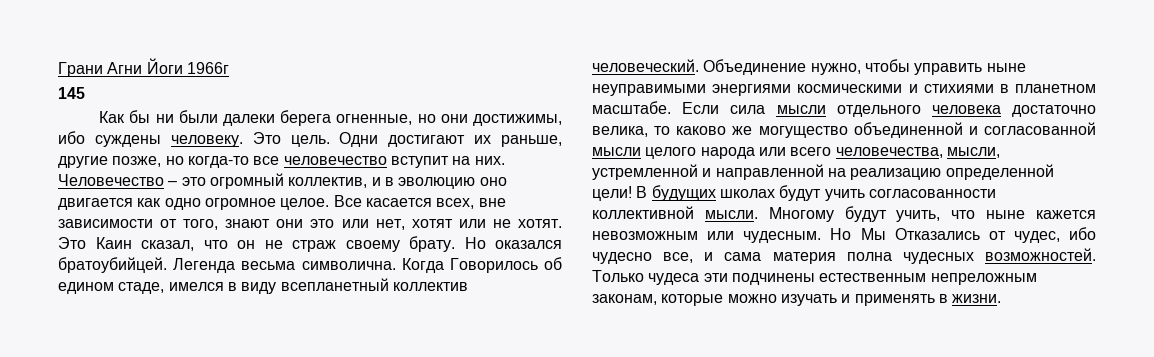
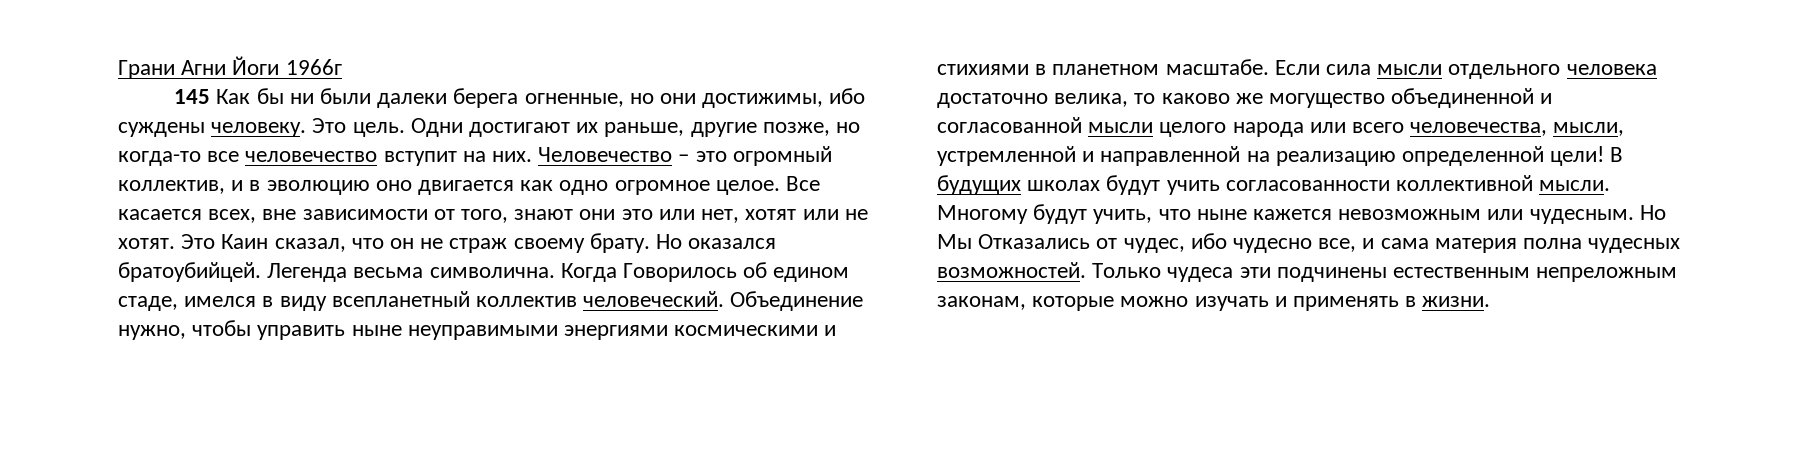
- 145
- Как бы ни были далеки берега огненные, но они достижимы, ибо суждены человеку.
+ 145 Как бы ни были далеки берега огненные, но они достижимы, ибо суждены человеку.

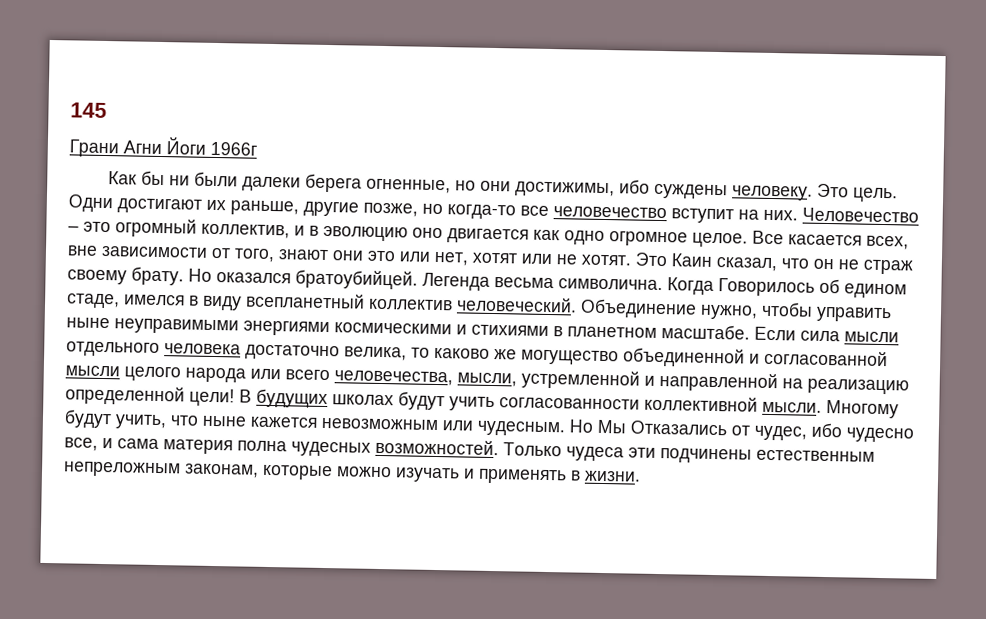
+ 145
- 145 Как бы ни были далеки берега огненные, но они достижимы, ибо суждены человеку.
+ Как бы ни были далеки берега огненные, но они достижимы, ибо суждены человеку.

